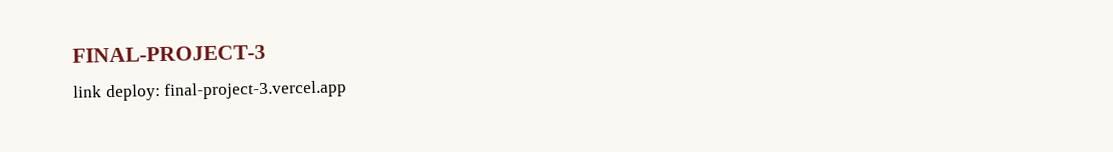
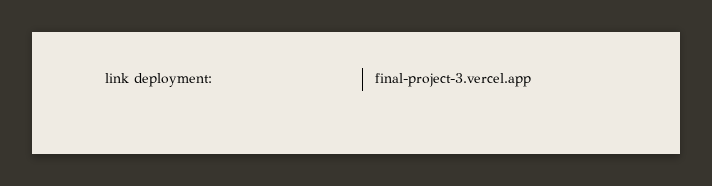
- FINAL-PROJECT-3
- link deploy: final-project-3.vercel.app
+ link deployment: final-project-3.vercel.app

